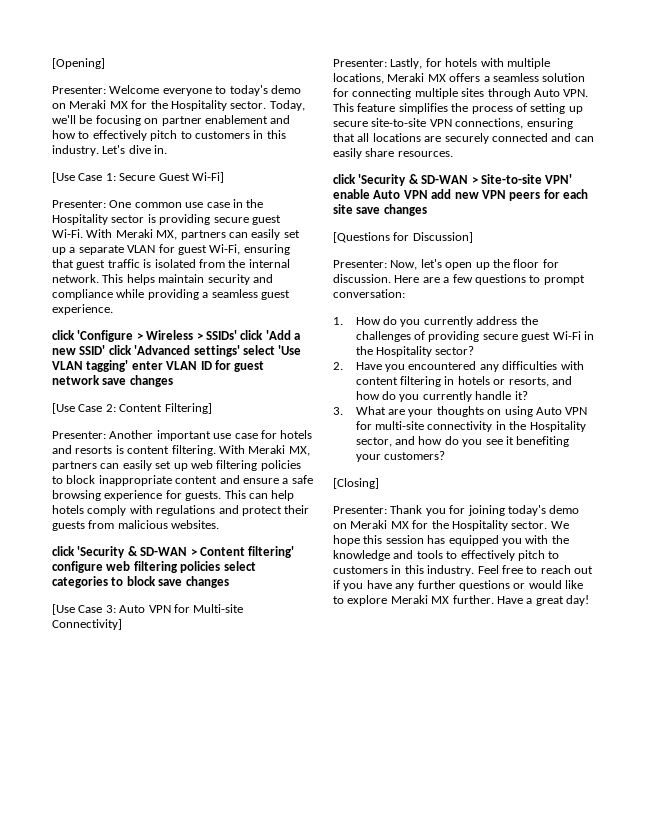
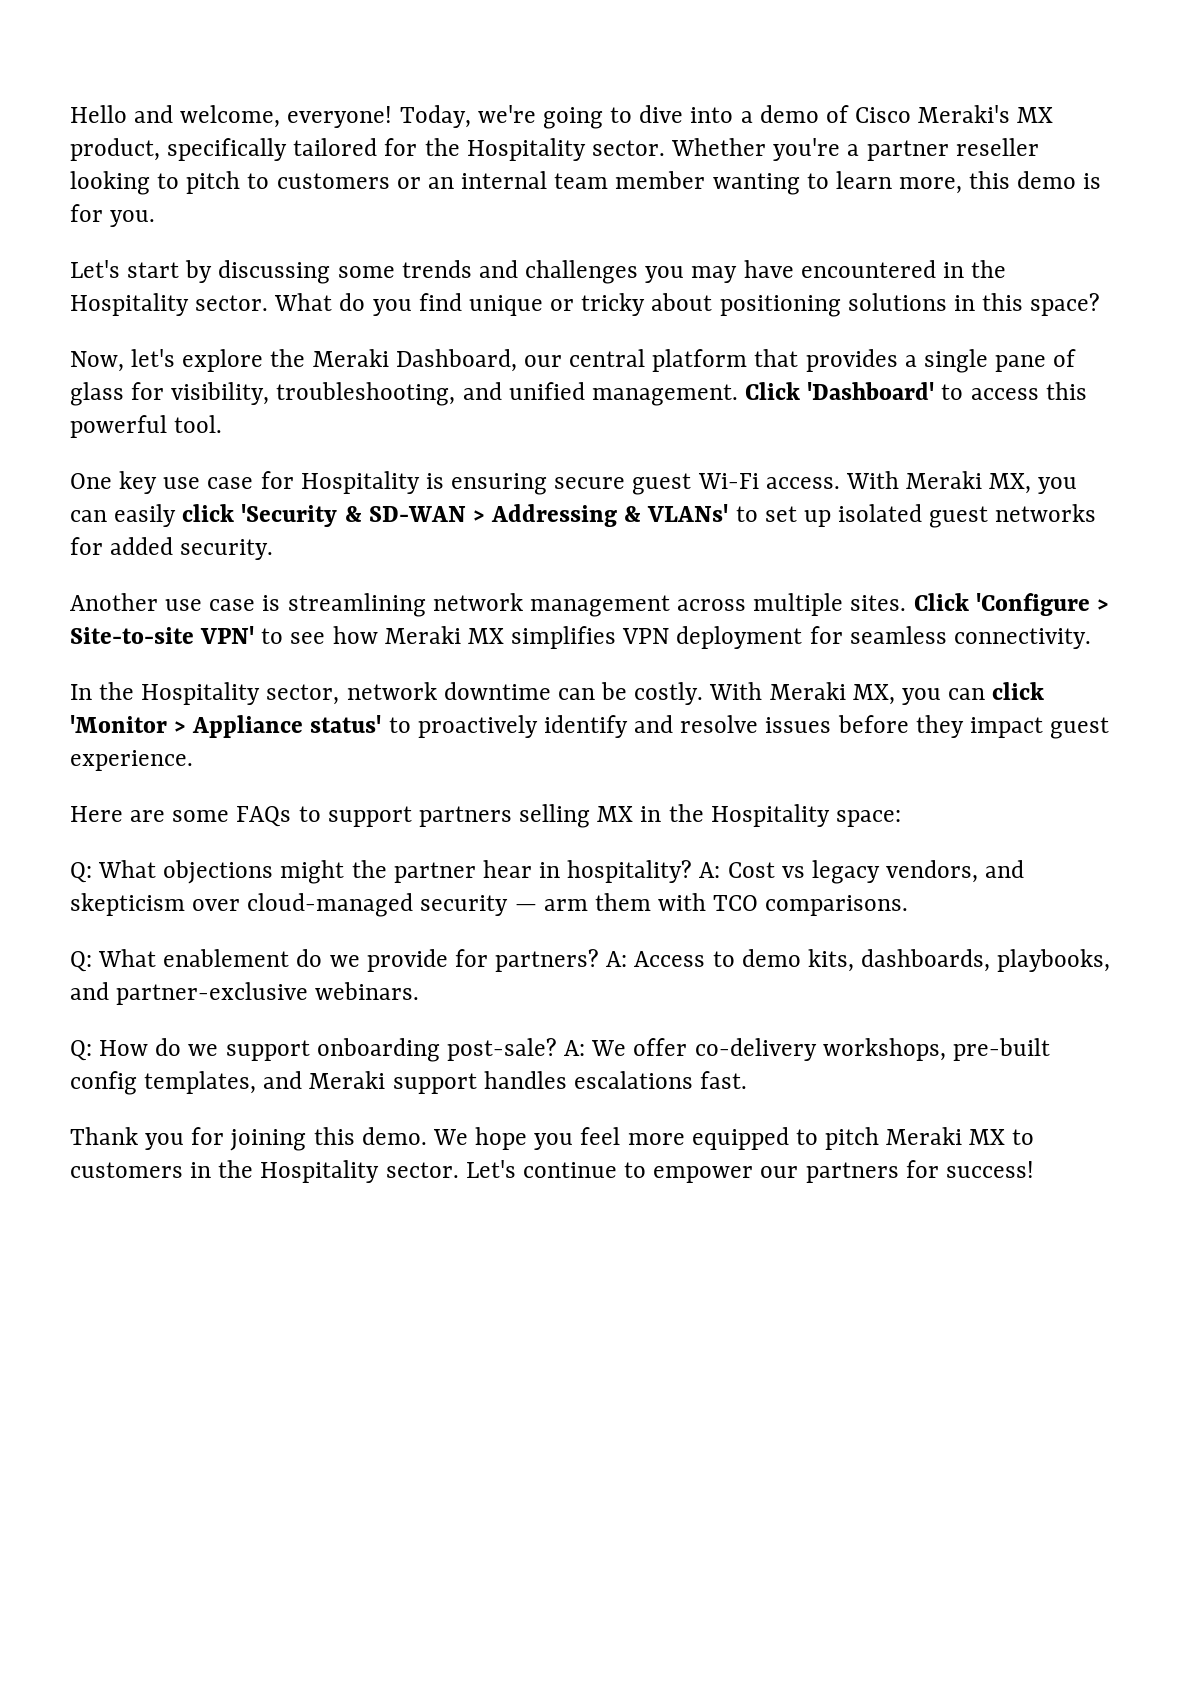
- [Opening]
- Presenter: Welcome everyone to today's demo on Meraki MX for the Hospitality sector. Today, we'll be focusing on partner enablement and how to effectively pitch to customers in this industry. Let's dive in.
- [Use Case 1: Secure Guest Wi-Fi]
- Presenter: One common use case in the Hospitality sector is providing secure guest Wi-Fi. With Meraki MX, partners can easily set up a separate VLAN for guest Wi-Fi, ensuring that guest traffic is isolated from the internal network. This helps maintain security and compliance while providing a seamless guest experience.
- click 'Configure > Wireless > SSIDs' click 'Add a new SSID' click 'Advanced settings' select 'Use VLAN tagging' enter VLAN ID for guest network save changes
- [Use Case 2: Content Filtering]
- Presenter: Another important use case for hotels and resorts is content filtering. With Meraki MX, partners can easily set up web filtering policies to block inappropriate content and ensure a safe browsing experience for guests. This can help hotels comply with regulations and protect their guests from malicious websites.
- click 'Security & SD-WAN > Content filtering' configure web filtering policies select categories to block save changes
- [Use Case 3: Auto VPN for Multi-site Connectivity]
- Presenter: Lastly, for hotels with multiple locations, Meraki MX offers a seamless solution for connecting multiple sites through Auto VPN. This feature simplifies the process of setting up secure site-to-site VPN connections, ensuring that all locations are securely connected and can easily share resources.
- click 'Security & SD-WAN > Site-to-site VPN' enable Auto VPN add new VPN peers for each site save changes
- [Questions for Discussion]
- Presenter: Now, let's open up the floor for discussion. Here are a few questions to prompt conversation:
- 1. How do you currently address the challenges of providing secure guest Wi-Fi in the Hospitality sector?
- 2. Have you encountered any difficulties with content filtering in hotels or resorts, and how do you currently handle it?
- 3. What are your thoughts on using Auto VPN for multi-site connectivity in the Hospitality sector, and how do you see it benefiting your customers?
- [Closing]
- Presenter: Thank you for joining today's demo on Meraki MX for the Hospitality sector. We hope this session has equipped you with the knowledge and tools to effectively pitch to customers in this industry. Feel free to reach out if you have any further questions or would like to explore Meraki MX further. Have a great day!
+ Hello and welcome, everyone! Today, we're going to dive into a demo of Cisco Meraki's MX product, specifically tailored for the Hospitality sector. Whether you're a partner reseller looking to pitch to customers or an internal team member wanting to learn more, this demo is for you.
+ Let's start by discussing some trends and challenges you may have encountered in the Hospitality sector. What do you find unique or tricky about positioning solutions in this space?
+ Now, let's explore the Meraki Dashboard, our central platform that provides a single pane of glass for visibility, troubleshooting, and unified management. Click 'Dashboard' to access this powerful tool.
+ One key use case for Hospitality is ensuring secure guest Wi-Fi access. With Meraki MX, you can easily click 'Security & SD-WAN > Addressing & VLANs' to set up isolated guest networks for added security.
+ Another use case is streamlining network management across multiple sites. Click 'Configure > Site-to-site VPN' to see how Meraki MX simplifies VPN deployment for seamless connectivity.
+ In the Hospitality sector, network downtime can be costly. With Meraki MX, you can click 'Monitor > Appliance status' to proactively identify and resolve issues before they impact guest experience.
+ Here are some FAQs to support partners selling MX in the Hospitality space:
+ Q: What objections might the partner hear in hospitality? A: Cost vs legacy vendors, and skepticism over cloud-managed security — arm them with TCO comparisons.
+ Q: What enablement do we provide for partners? A: Access to demo kits, dashboards, playbooks, and partner-exclusive webinars.
+ Q: How do we support onboarding post-sale? A: We offer co-delivery workshops, pre-built config templates, and Meraki support handles escalations fast.
+ Thank you for joining this demo. We hope you feel more equipped to pitch Meraki MX to customers in the Hospitality sector. Let's continue to empower our partners for success!

